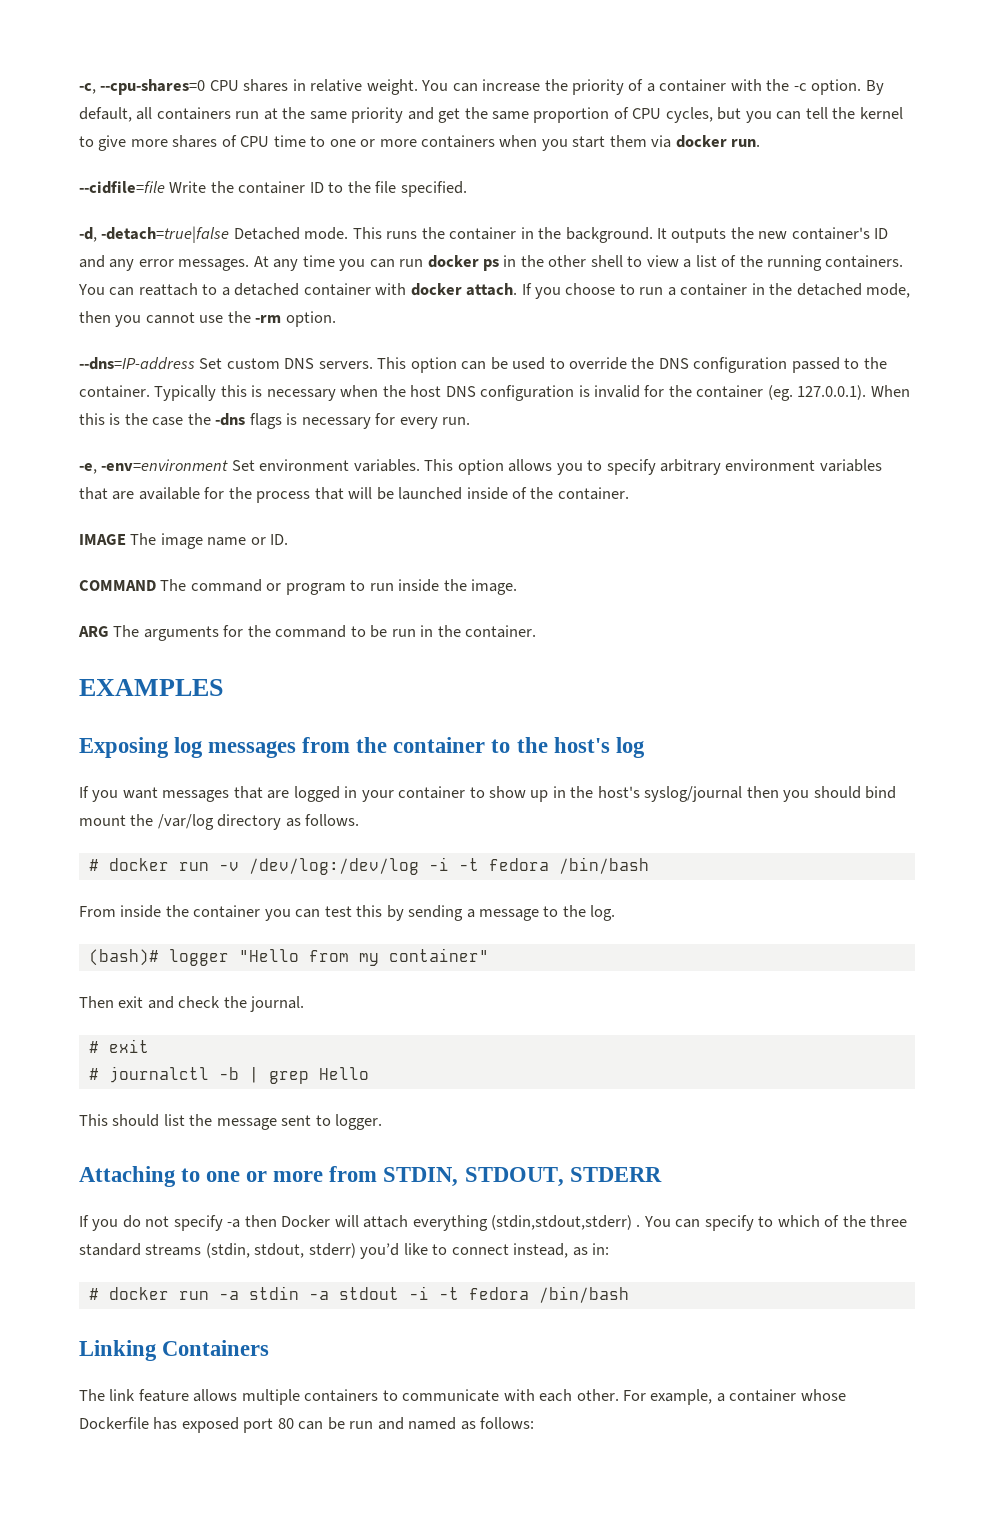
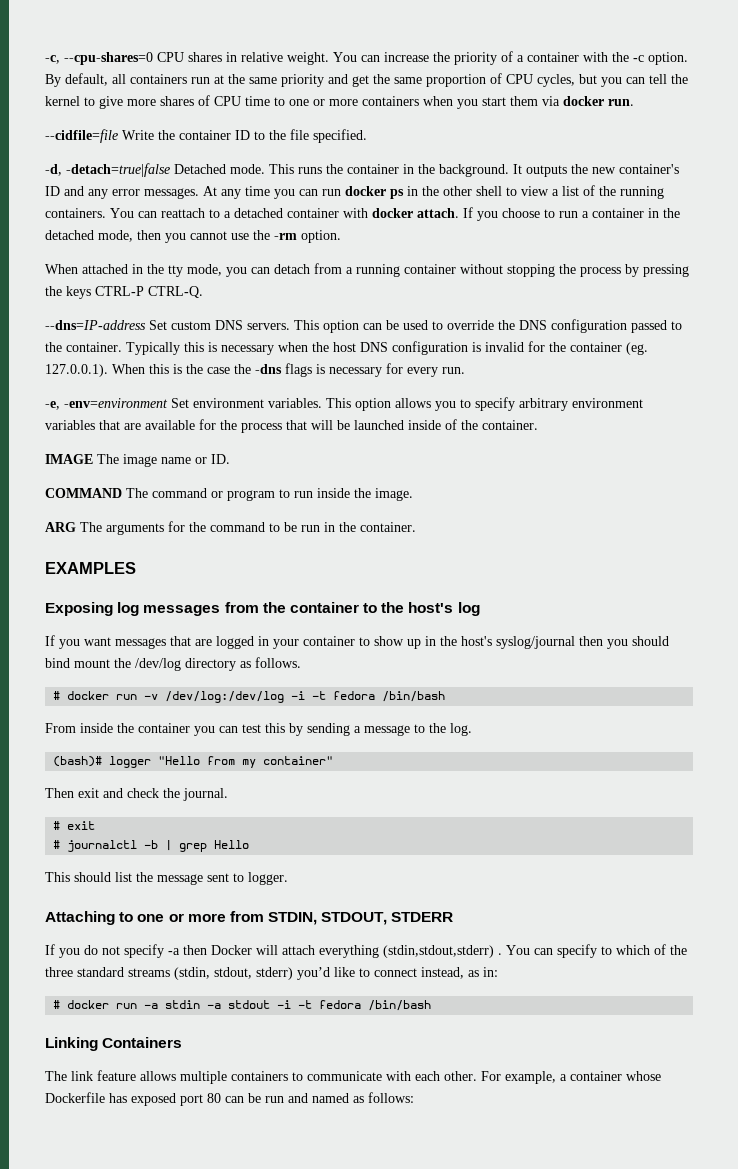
+ When attached in the tty mode, you can detach from a running container without stopping the process by pressing the keys CTRL-P CTRL-Q.
- If you want messages that are logged in your container to show up in the host's syslog/journal then you should bind mount the /var/log directory as follows.
+ If you want messages that are logged in your container to show up in the host's syslog/journal then you should bind mount the /dev/log directory as follows.

